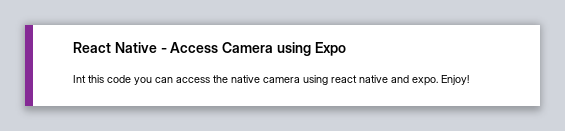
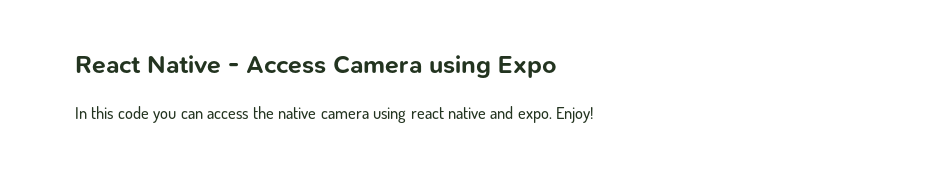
- Int this code you can access the native camera using react native and expo.
+ In this code you can access the native camera using react native and expo.

